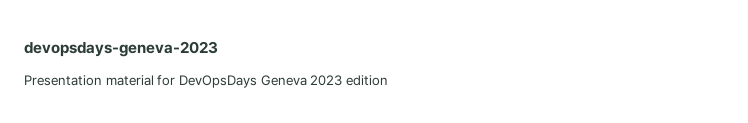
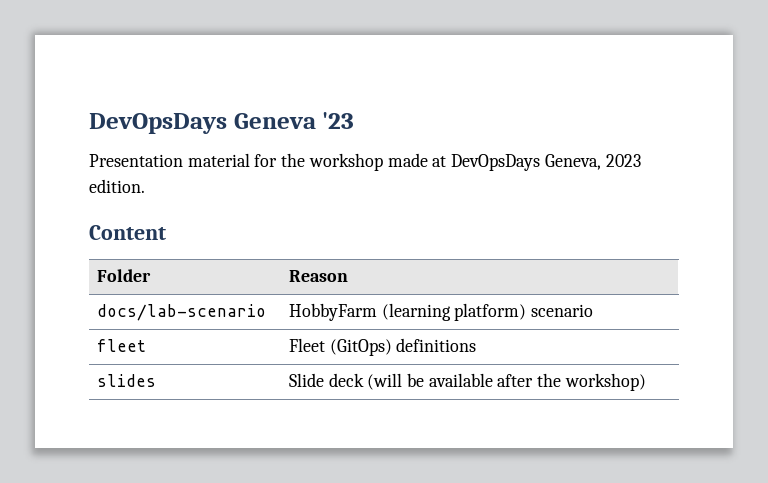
- devopsdays-geneva-2023
+ DevOpsDays Geneva '23
- Presentation material for DevOpsDays Geneva 2023 edition
+ Presentation material for the workshop made at DevOpsDays Geneva, 2023 edition.
+ Content
+ Folder | Reason
+ docs/lab-scenario | HobbyFarm (learning platform) scenario
+ fleet | Fleet (GitOps) definitions
+ slides | Slide deck (will be available after the workshop)

